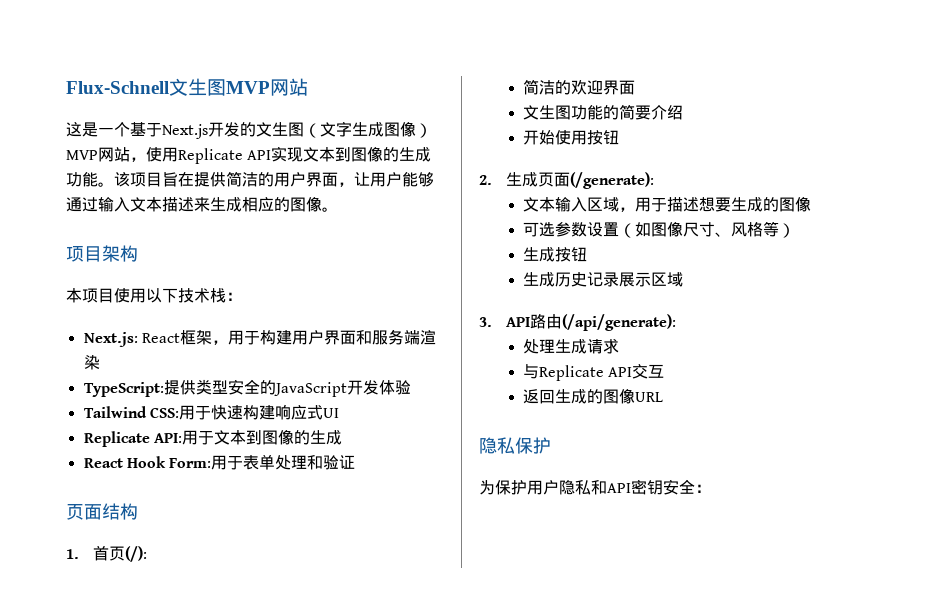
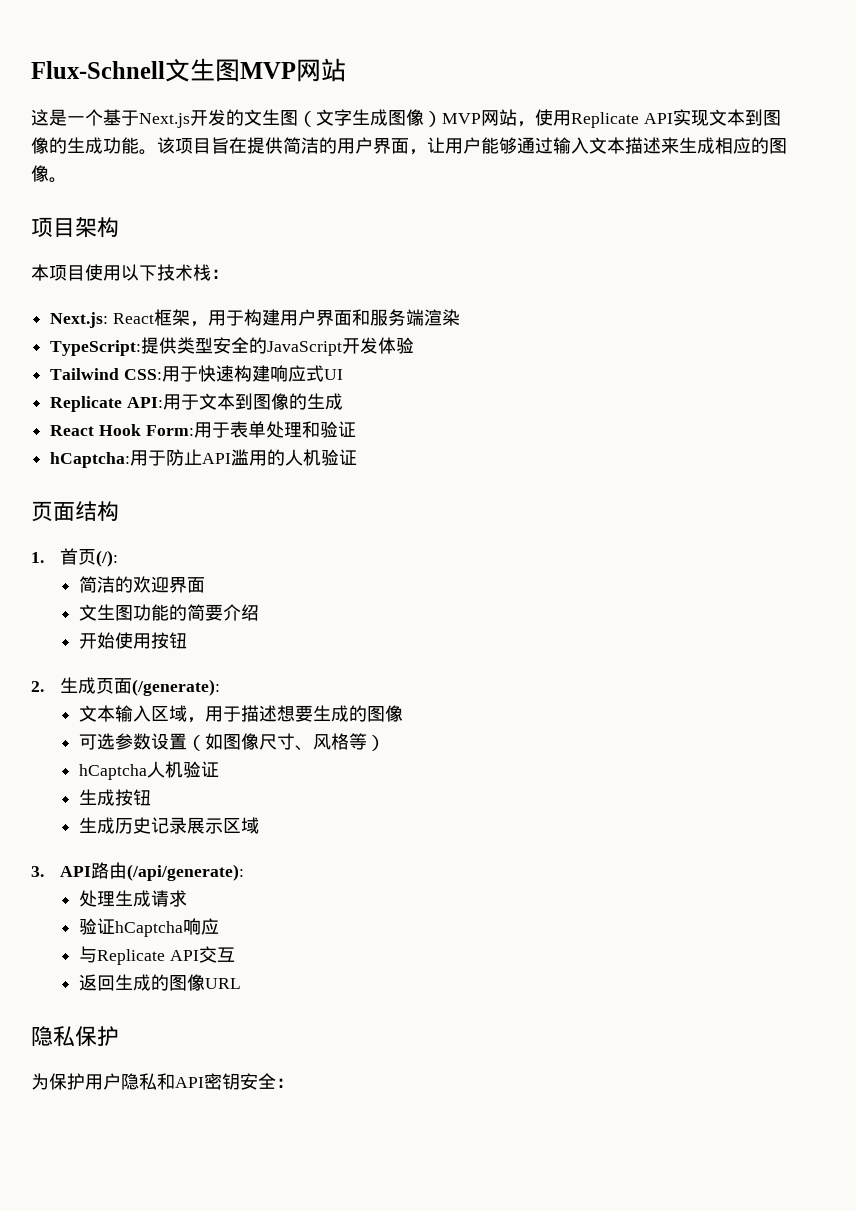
+ hCaptcha:用于防止API滥用的人机验证
+ hCaptcha人机验证
+ 验证hCaptcha响应

